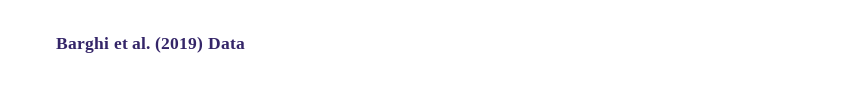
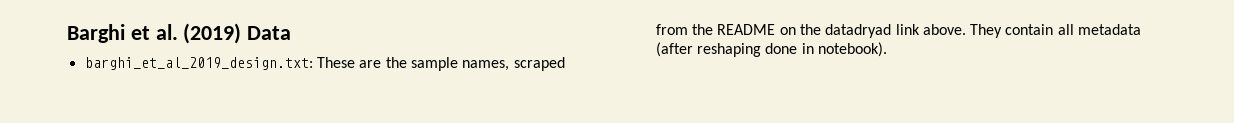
+ barghi_et_al_2019_design.txt: These are the sample names, scraped from the README on the datadryad link above. They contain all metadata (after reshaping done in notebook).

